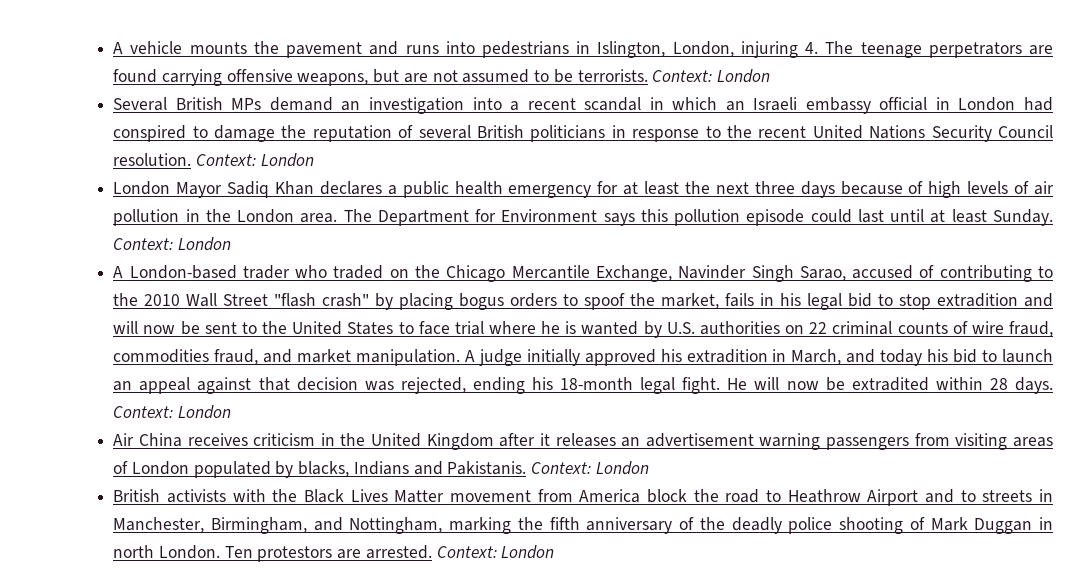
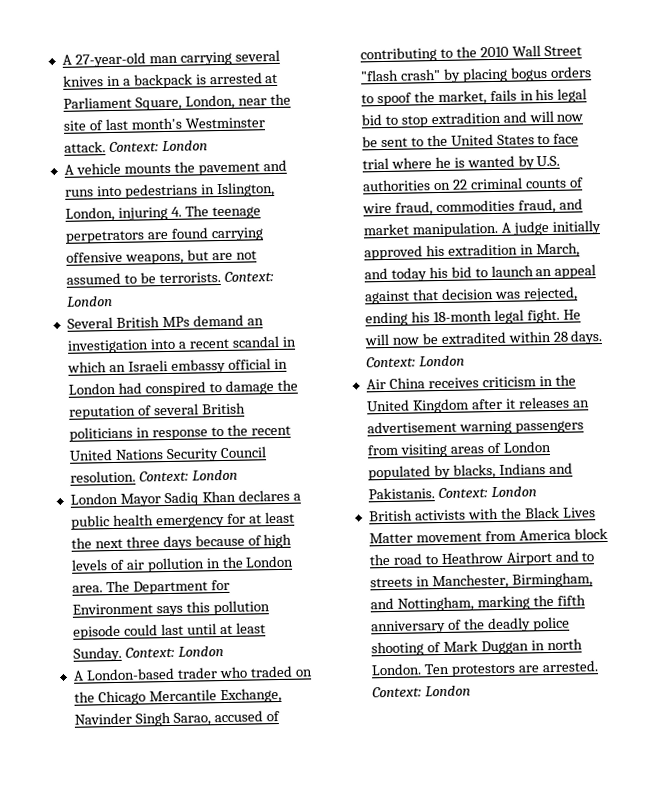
+ A 27-year-old man carrying several knives in a backpack is arrested at Parliament Square, London, near the site of last month's Westminster attack. Context: London

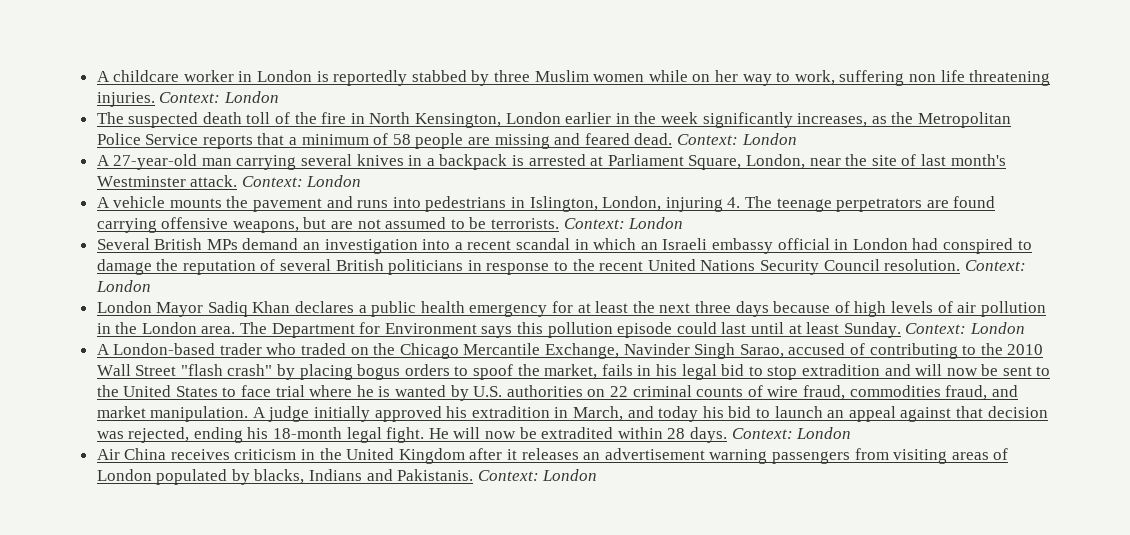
+ A childcare worker in London is reportedly stabbed by three Muslim women while on her way to work, suffering non life threatening injuries. Context: London
+ The suspected death toll of the fire in North Kensington, London earlier in the week significantly increases, as the Metropolitan Police Service reports that a minimum of 58 people are missing and feared dead. Context: London
- British activists with the Black Lives Matter movement from America block the road to Heathrow Airport and to streets in Manchester, Birmingham, and Nottingham, marking the fifth anniversary of the deadly police shooting of Mark Duggan in north London. Ten protestors are arrested. Context: London

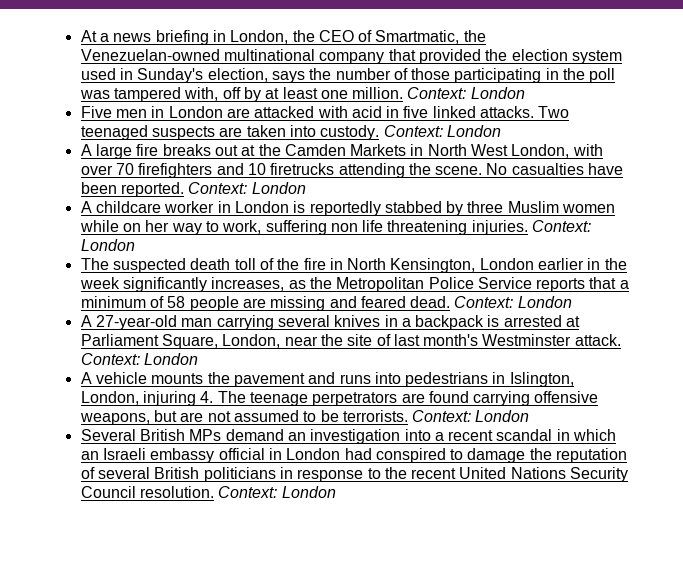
+ At a news briefing in London, the CEO of Smartmatic, the Venezuelan-owned multinational company that provided the election system used in Sunday's election, says the number of those participating in the poll was tampered with, off by at least one million. Context: London
+ Five men in London are attacked with acid in five linked attacks. Two teenaged suspects are taken into custody. Context: London
+ A large fire breaks out at the Camden Markets in North West London, with over 70 firefighters and 10 firetrucks attending the scene. No casualties have been reported. Context: London
- London Mayor Sadiq Khan declares a public health emergency for at least the next three days because of high levels of air pollution in the London area. The Department for Environment says this pollution episode could last until at least Sunday. Context: London
- A London-based trader who traded on the Chicago Mercantile Exchange, Navinder Singh Sarao, accused of contributing to the 2010 Wall Street "flash crash" by placing bogus orders to spoof the market, fails in his legal bid to stop extradition and will now be sent to the United States to face trial where he is wanted by U.S. authorities on 22 criminal counts of wire fraud, commodities fraud, and market manipulation. A judge initially approved his extradition in March, and today his bid to launch an appeal against that decision was rejected, ending his 18-month legal fight. He will now be extradited within 28 days. Context: London
- Air China receives criticism in the United Kingdom after it releases an advertisement warning passengers from visiting areas of London populated by blacks, Indians and Pakistanis. Context: London

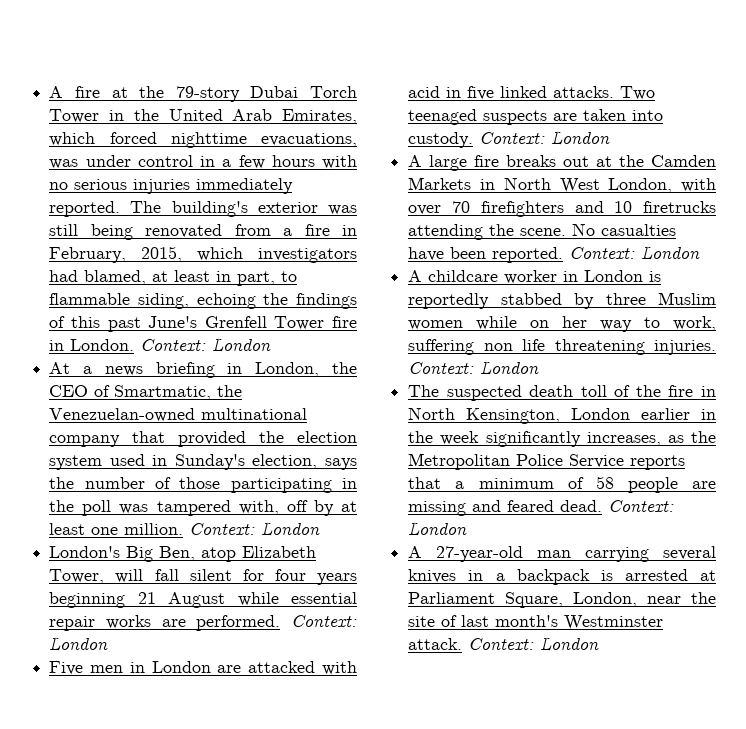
+ A fire at the 79-story Dubai Torch Tower in the United Arab Emirates, which forced nighttime evacuations, was under control in a few hours with no serious injuries immediately reported. The building's exterior was still being renovated from a fire in February, 2015, which investigators had blamed, at least in part, to flammable siding, echoing the findings of this past June's Grenfell Tower fire in London. Context: London
+ London's Big Ben, atop Elizabeth Tower, will fall silent for four years beginning 21 August while essential repair works are performed. Context: London
- A vehicle mounts the pavement and runs into pedestrians in Islington, London, injuring 4. The teenage perpetrators are found carrying offensive weapons, but are not assumed to be terrorists. Context: London
- Several British MPs demand an investigation into a recent scandal in which an Israeli embassy official in London had conspired to damage the reputation of several British politicians in response to the recent United Nations Security Council resolution. Context: London

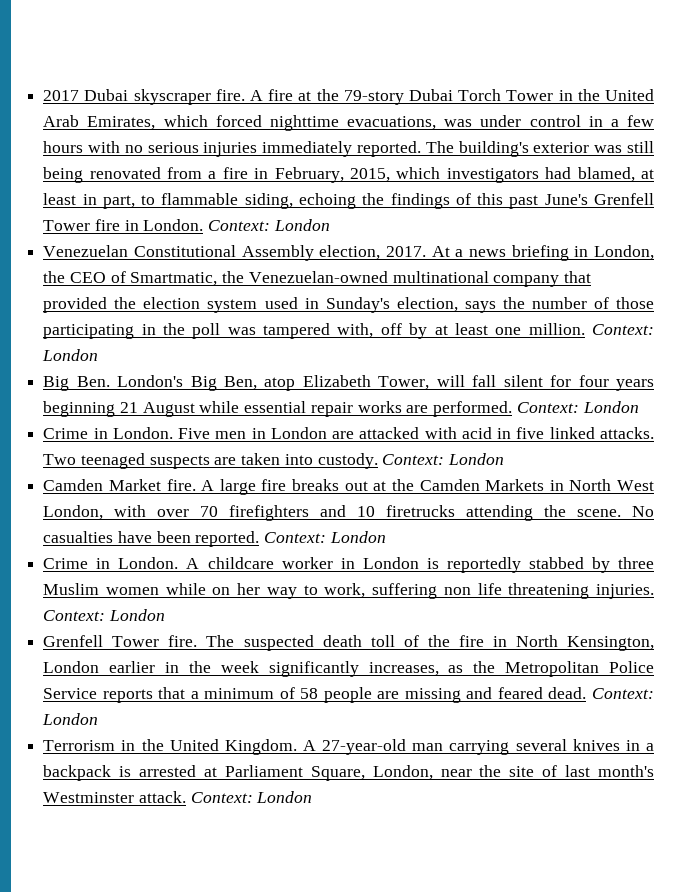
+ 2017 Dubai skyscraper fire.
+ Venezuelan Constitutional Assembly election, 2017.
- London's Big Ben, atop Elizabeth Tower, will fall silent for four years beginning 21 August while essential repair works are performed. Context: London
- Five men in London are attacked with acid in five linked attacks.
+ Big Ben. London's Big Ben, atop Elizabeth Tower, will fall silent for four years beginning 21 August while essential repair works are performed. Context: London
+ Crime in London. Five men in London are attacked with acid in five linked attacks.
+ Camden Market fire.
  No casualties have been reported. Context: London
- A childcare worker in London is reportedly stabbed by three Muslim women while on her way to work, suffering non life threatening injuries.
+ Crime in London. A childcare worker in London is reportedly stabbed by three Muslim women while on her way to work, suffering non life threatening injuries.
+ Grenfell Tower fire.
+ Terrorism in the United Kingdom.

